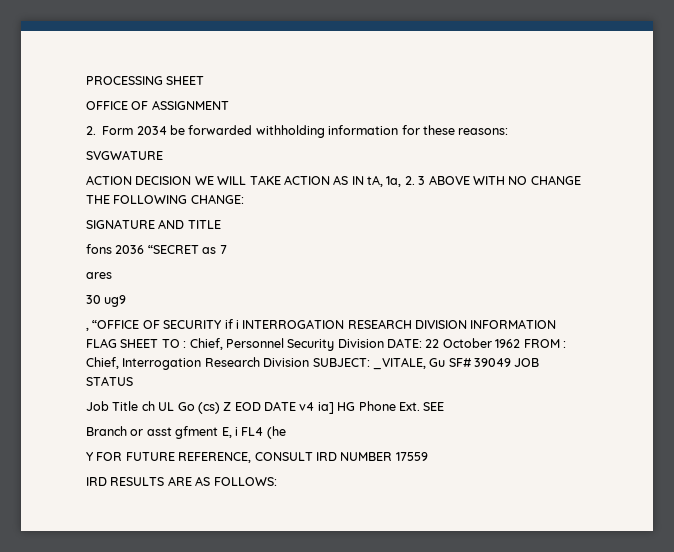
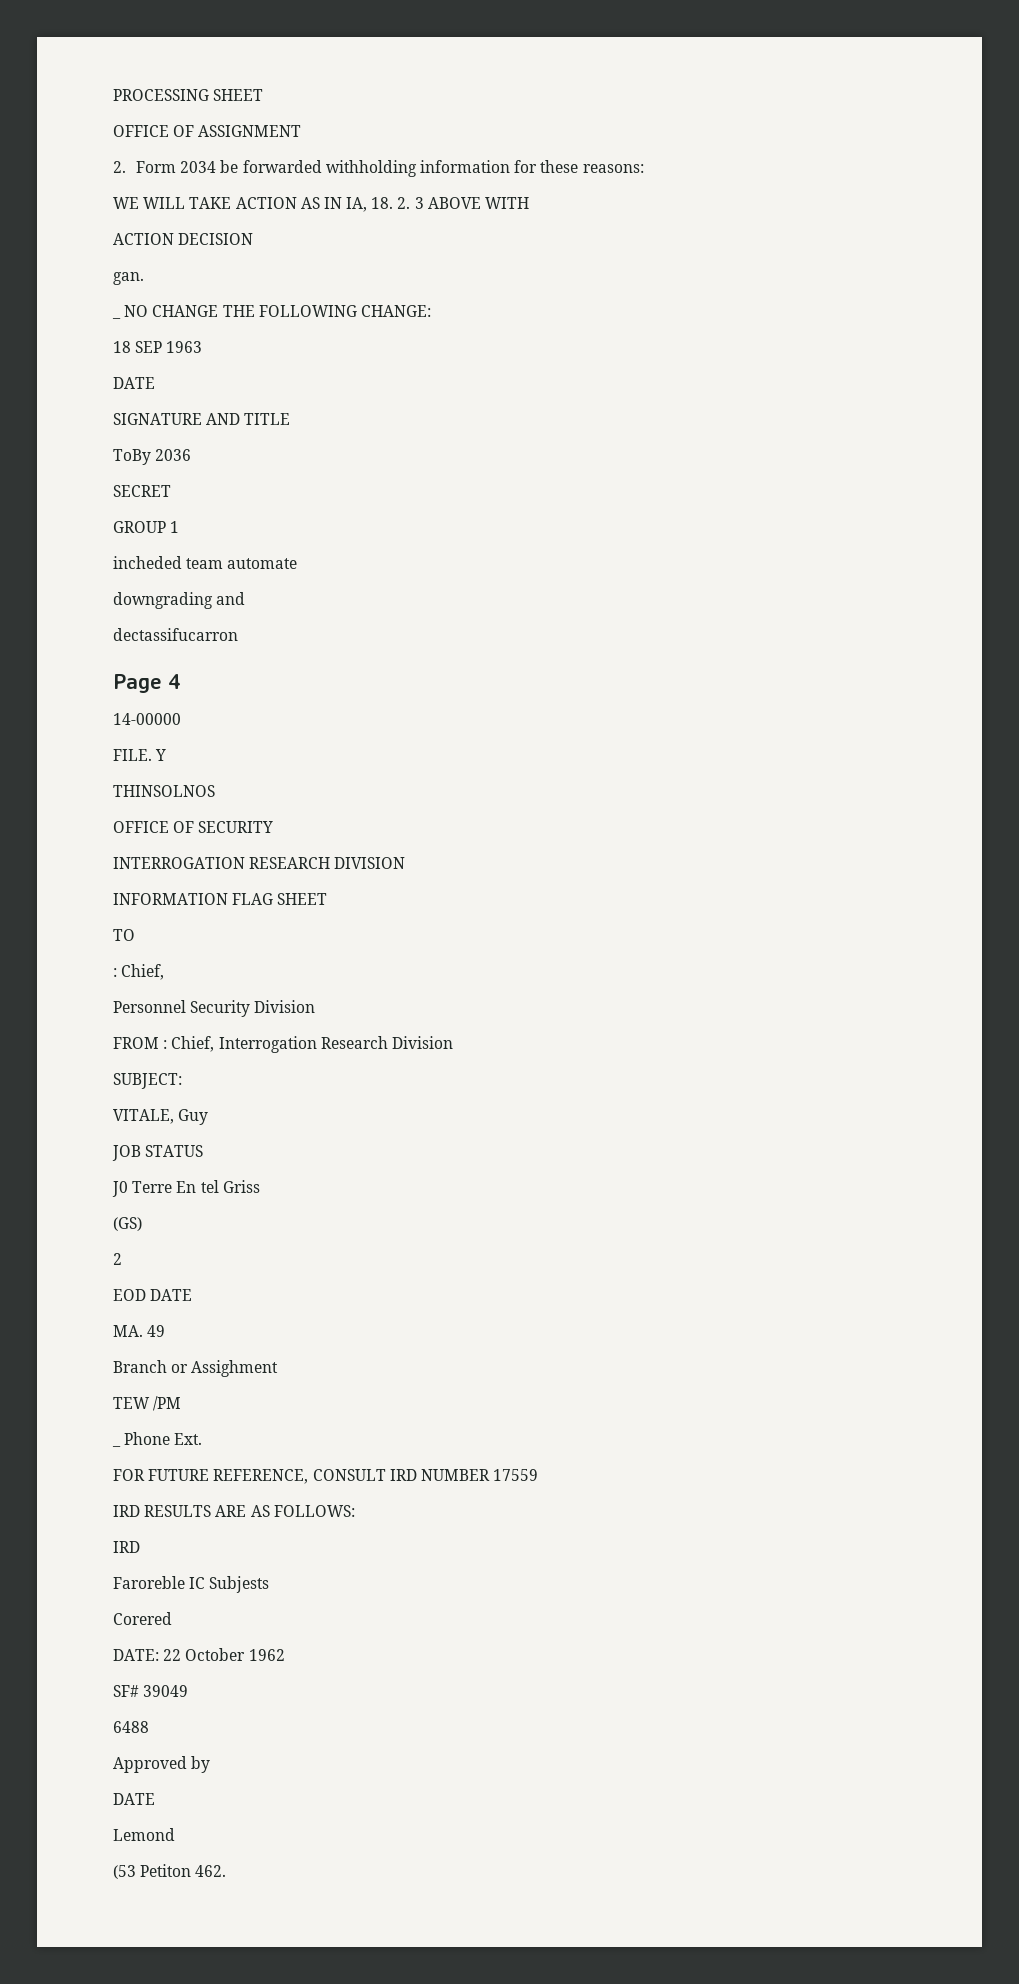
- SVGWATURE
- ACTION DECISION WE WILL TAKE ACTION AS IN tA, 1a, 2. 3 ABOVE WITH NO CHANGE THE FOLLOWING CHANGE:
+ WE WILL TAKE ACTION AS IN IA, 18. 2. 3 ABOVE WITH
+ ACTION DECISION
+ gan.
+ _ NO CHANGE THE FOLLOWING CHANGE:
+ 18 SEP 1963
+ DATE
- fons 2036 “SECRET as 7
- ares
- 30 ug9
- , “OFFICE OF SECURITY if i INTERROGATION RESEARCH DIVISION INFORMATION FLAG SHEET TO : Chief, Personnel Security Division DATE: 22 October 1962 FROM : Chief, Interrogation Research Division SUBJECT: _VITALE, Gu SF# 39049 JOB STATUS
- Job Title ch UL Go (cs) Z EOD DATE v4 ia] HG Phone Ext. SEE
- Branch or asst gfment E, i FL4 (he
- Y FOR FUTURE REFERENCE, CONSULT IRD NUMBER 17559
+ ToBy 2036
+ SECRET
+ GROUP 1
+ incheded team automate
+ downgrading and
+ dectassifucarron
+ Page 4
+ 14-00000
+ FILE. Y
+ THINSOLNOS
+ OFFICE OF SECURITY
+ INTERROGATION RESEARCH DIVISION
+ INFORMATION FLAG SHEET
+ TO
+ : Chief,
+ Personnel Security Division
+ FROM : Chief, Interrogation Research Division
+ SUBJECT:
+ VITALE, Guy
+ JOB STATUS
+ J0 Terre En tel Griss
+ (GS)
+ 2
+ EOD DATE
+ MA. 49
+ Branch or Assighment
+ TEW /PM
+ _ Phone Ext.
+ FOR FUTURE REFERENCE, CONSULT IRD NUMBER 17559
  IRD RESULTS ARE AS FOLLOWS:
+ IRD
+ Faroreble IC Subjests
+ Corered
+ DATE: 22 October 1962
+ SF# 39049
+ 6488
+ Approved by
+ DATE
+ Lemond
+ (53 Petiton 462.

